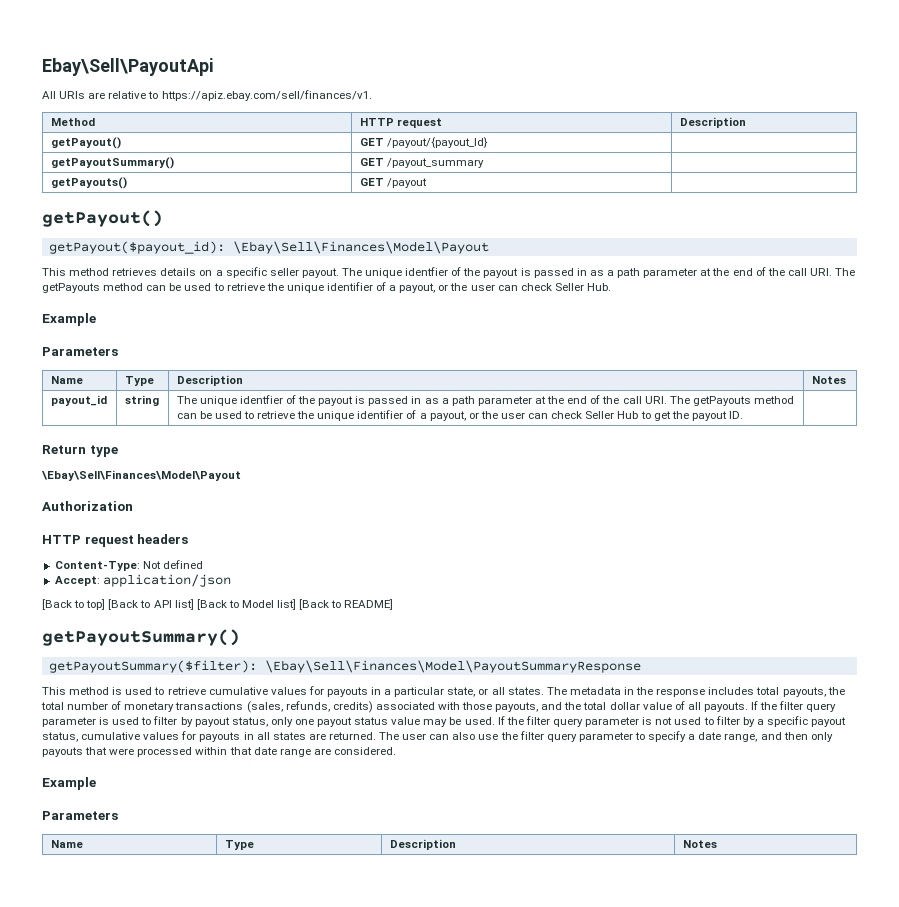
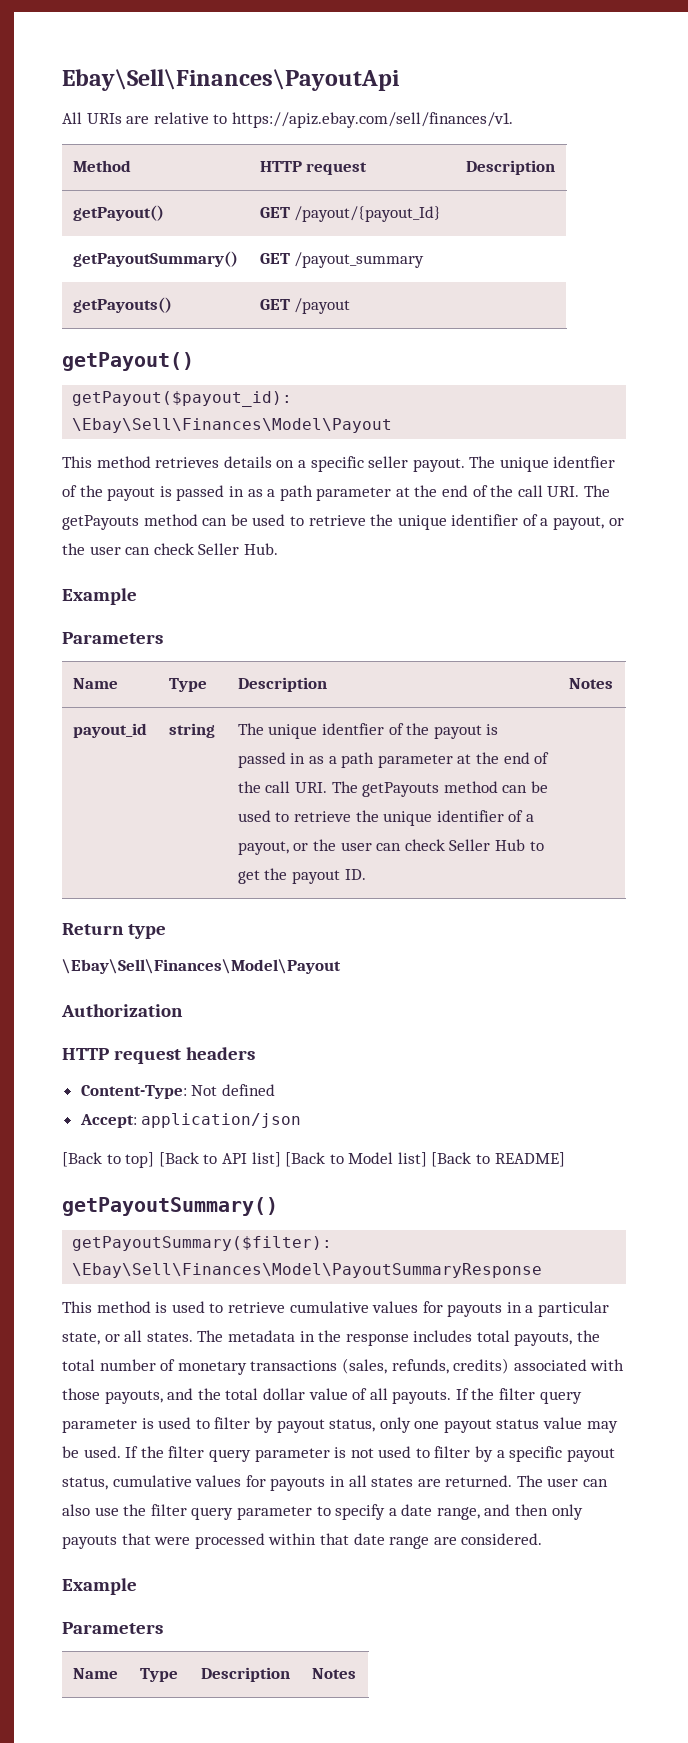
- Ebay\Sell\PayoutApi
+ Ebay\Sell\Finances\PayoutApi

